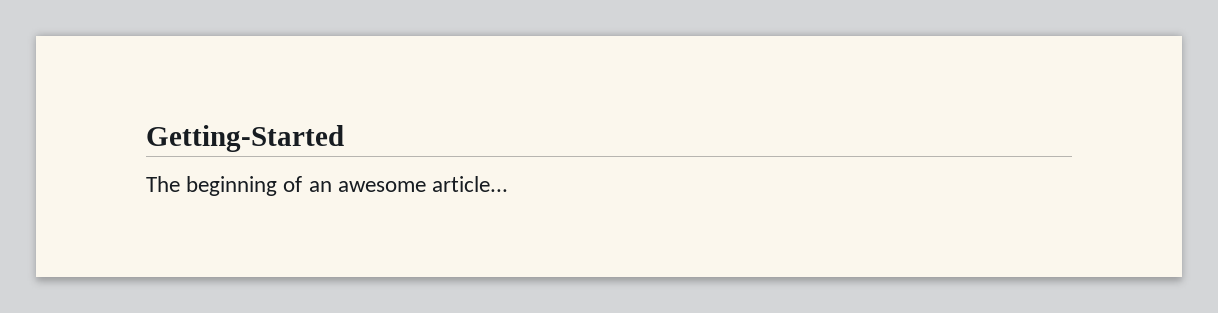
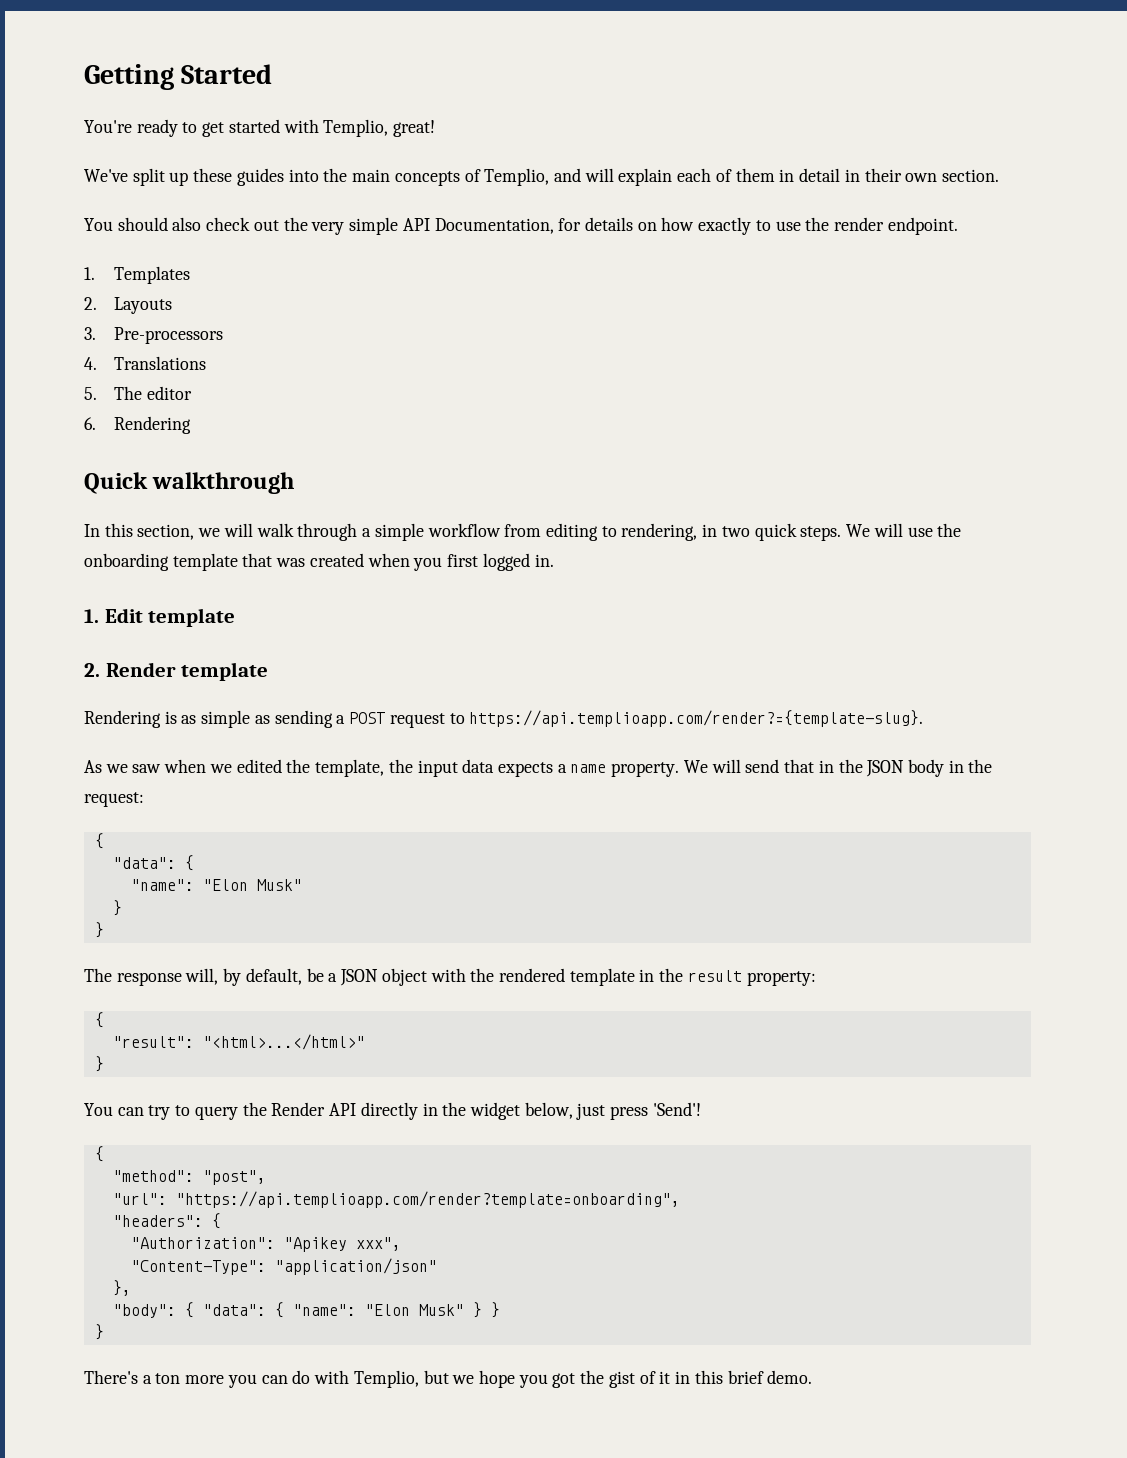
- Getting-Started
- The beginning of an awesome article...
+ Getting Started
+ You're ready to get started with Templio, great!
+ We've split up these guides into the main concepts of Templio, and will explain each of them in detail in their own section.
+ You should also check out the very simple API Documentation, for details on how exactly to use the render endpoint.
+ 1. Templates
+ 2. Layouts
+ 3. Pre-processors
+ 4. Translations
+ 5. The editor
+ 6. Rendering
+ Quick walkthrough
+ In this section, we will walk through a simple workflow from editing to rendering, in two quick steps. We will use the onboarding template that was created when you first logged in.
+ 1. Edit template
+ 2. Render template
+ Rendering is as simple as sending a POST request to https://api.templioapp.com/render?={template-slug}.
+ As we saw when we edited the template, the input data expects a name property. We will send that in the JSON body in the request:
+ {
+ "data": {
+ "name": "Elon Musk"
+ }
+ }
+ The response will, by default, be a JSON object with the rendered template in the result property:
+ {
+ "result": "<html>...</html>"
+ }
+ You can try to query the Render API directly in the widget below, just press 'Send'!
+ {
+ "method": "post",
+ "url": "https://api.templioapp.com/render?template=onboarding",
+ "headers": {
+ "Authorization": "Apikey xxx",
+ "Content-Type": "application/json"
+ },
+ "body": { "data": { "name": "Elon Musk" } }
+ }
+ There's a ton more you can do with Templio, but we hope you got the gist of it in this brief demo.

